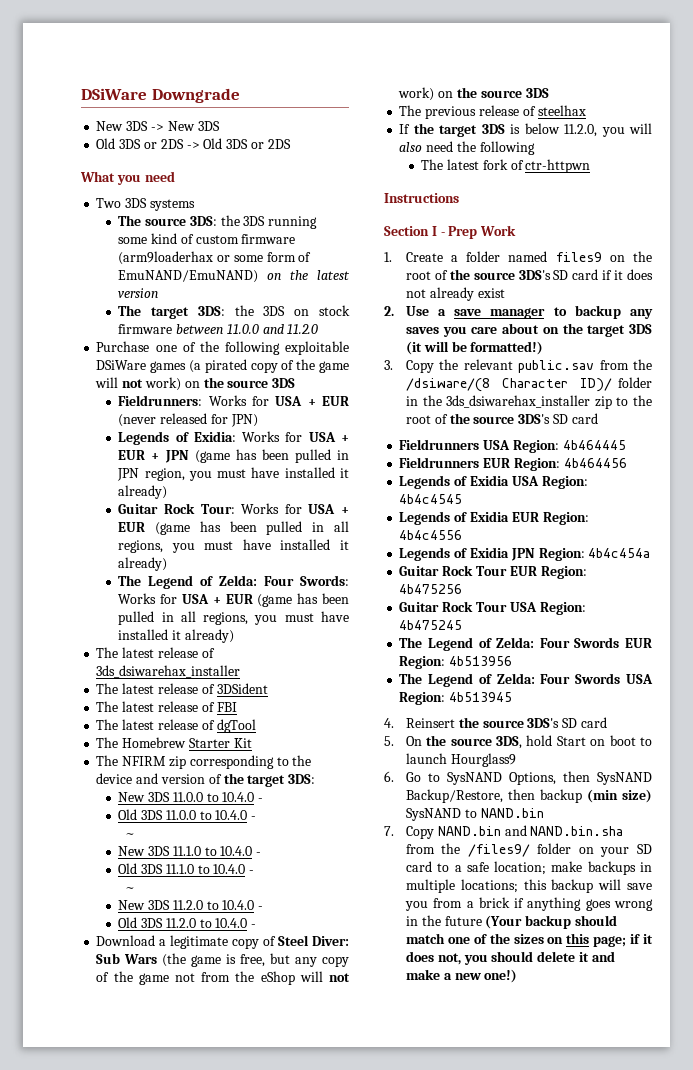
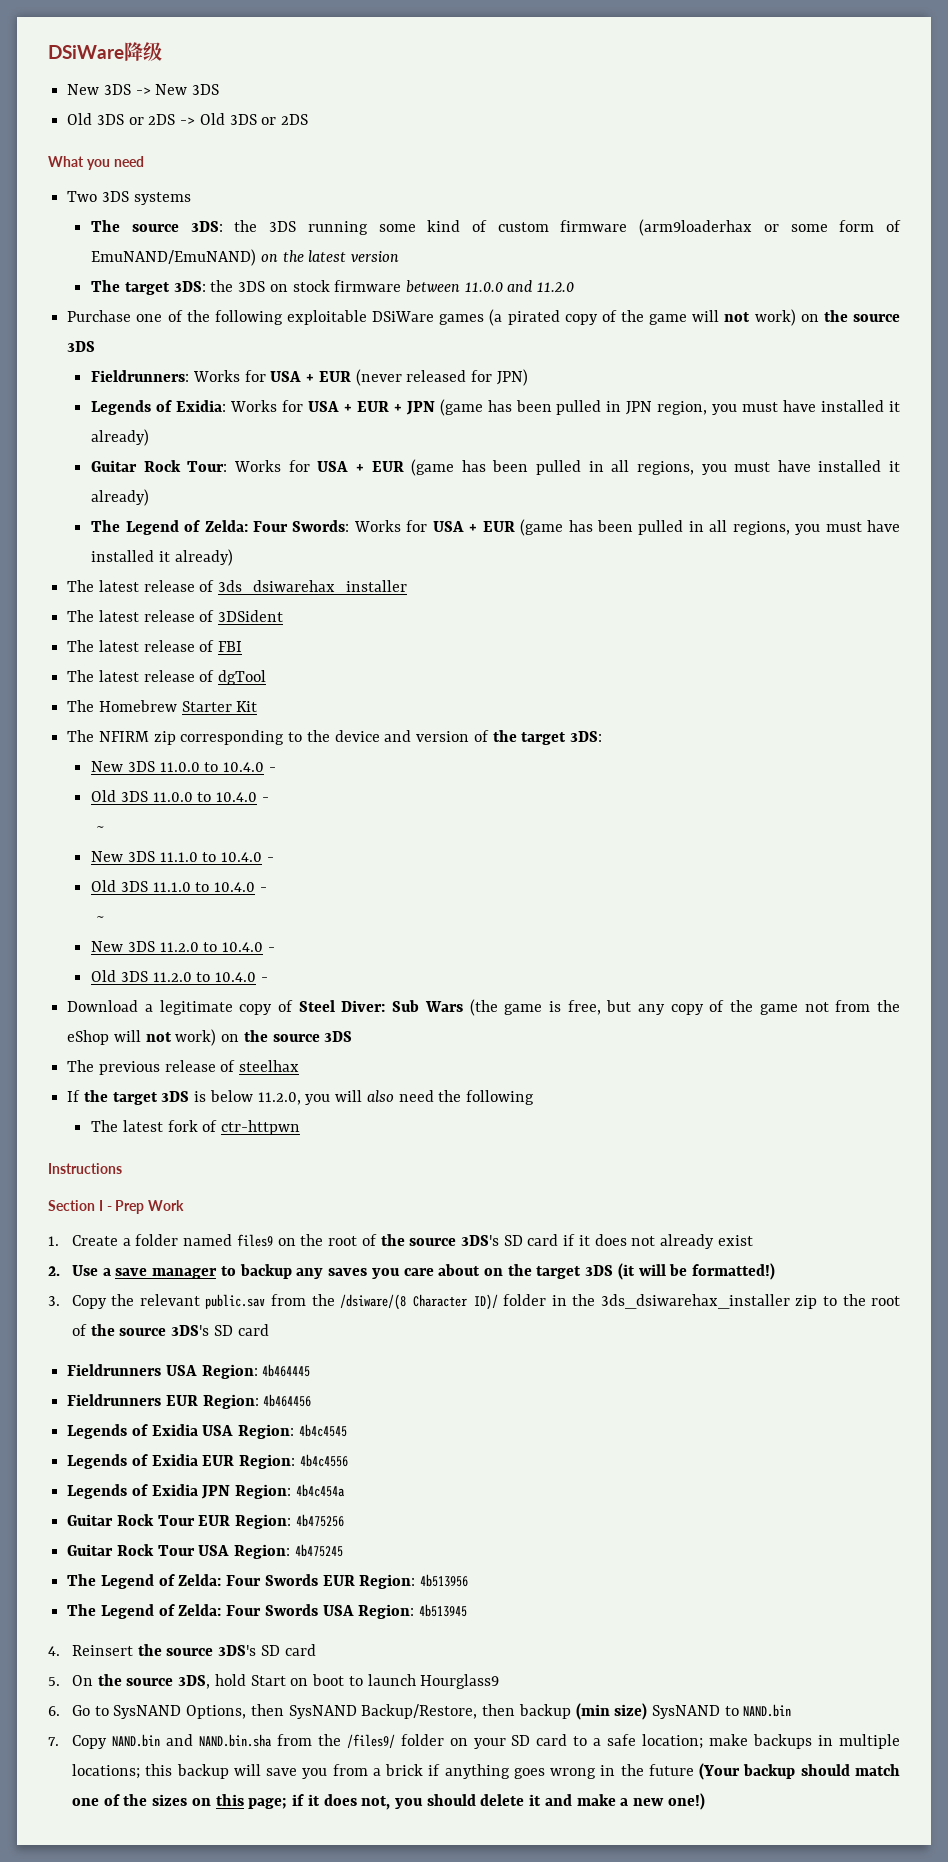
- DSiWare Downgrade
+ DSiWare降级

